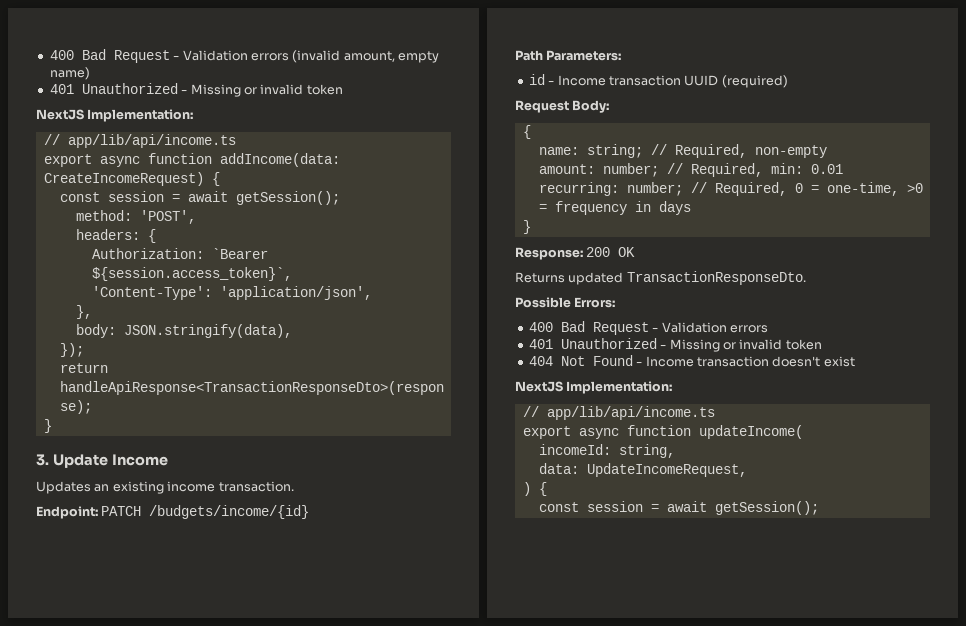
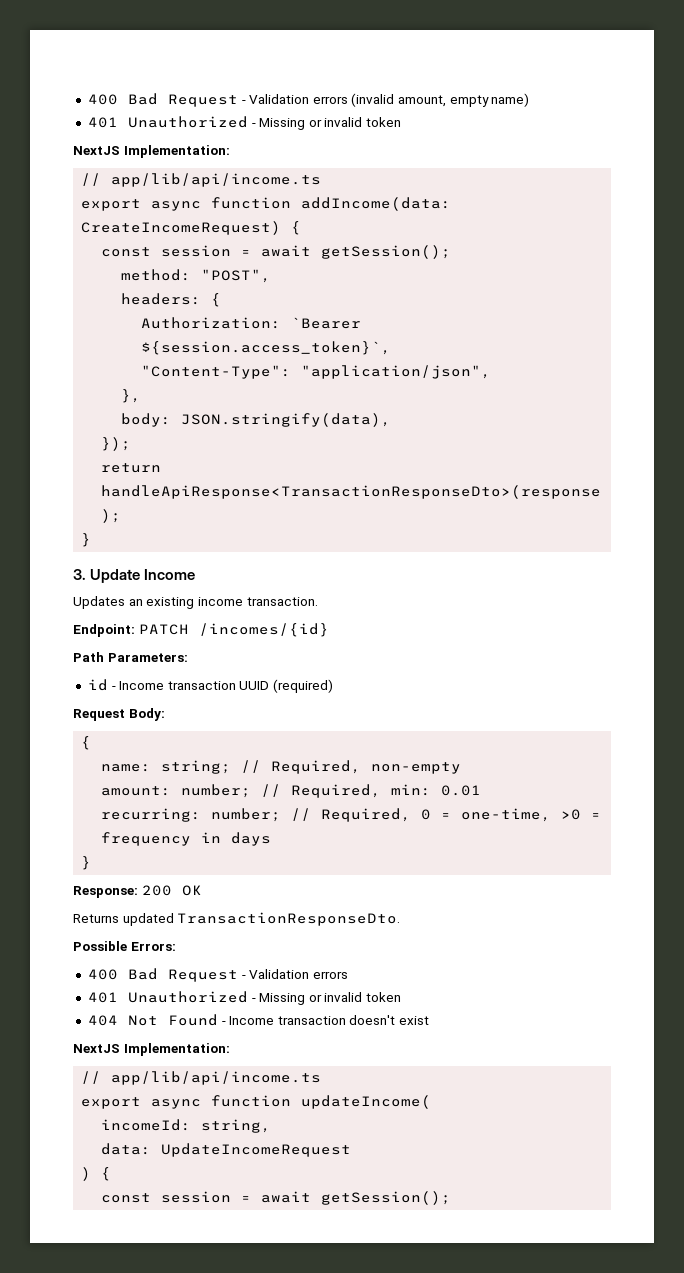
- method: 'POST',
+ method: "POST",
- 'Content-Type': 'application/json',
+ "Content-Type": "application/json",
- Endpoint: PATCH /budgets/income/{id}
+ Endpoint: PATCH /incomes/{id}
- data: UpdateIncomeRequest,
+ data: UpdateIncomeRequest

